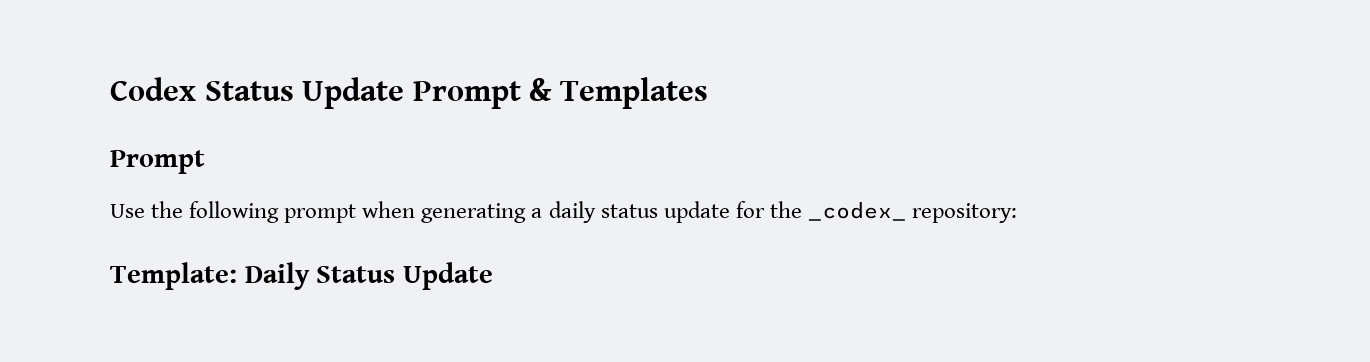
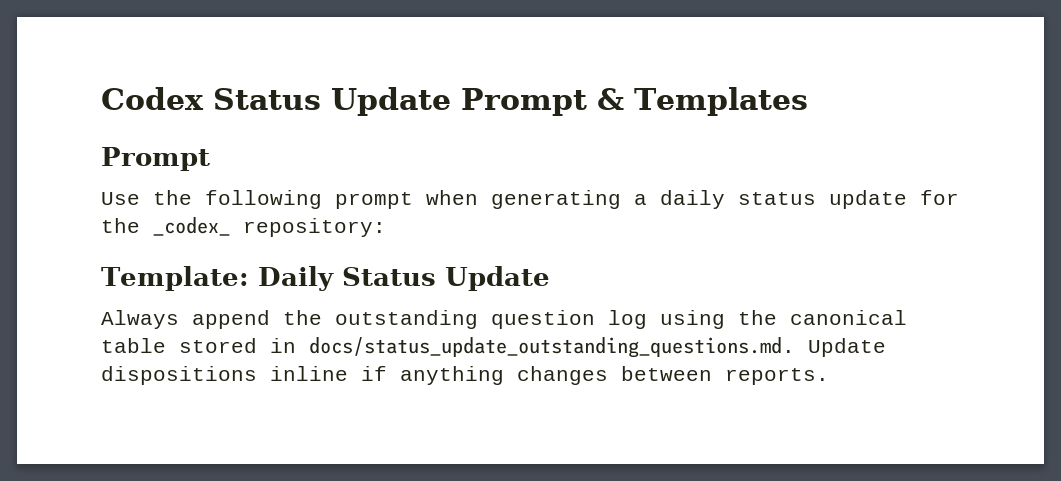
+ Always append the outstanding question log using the canonical table stored in docs/status_update_outstanding_questions.md. Update dispositions inline if anything changes between reports.

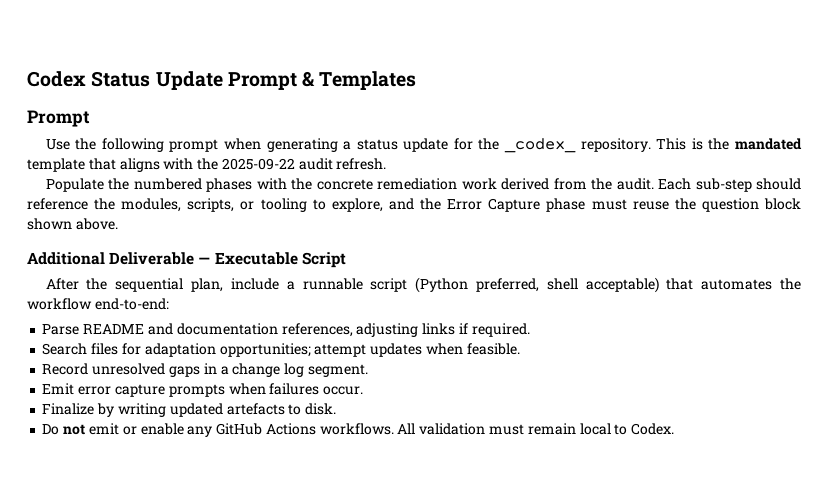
- Use the following prompt when generating a daily status update for the _codex_ repository:
- Template: Daily Status Update
- Always append the outstanding question log using the canonical table stored in docs/status_update_outstanding_questions.md. Update dispositions inline if anything changes between reports.
+ Use the following prompt when generating a status update for the _codex_ repository. This is the mandated template that aligns with the 2025-09-22 audit refresh.
+ Populate the numbered phases with the concrete remediation work derived from the audit. Each sub-step should reference the modules, scripts, or tooling to explore, and the Error Capture phase must reuse the question block shown above.
+ Additional Deliverable — Executable Script
+ After the sequential plan, include a runnable script (Python preferred, shell acceptable) that automates the workflow end-to-end:
+ Parse README and documentation references, adjusting links if required.
+ Search files for adaptation opportunities; attempt updates when feasible.
+ Record unresolved gaps in a change log segment.
+ Emit error capture prompts when failures occur.
+ Finalize by writing updated artefacts to disk.
+ Do not emit or enable any GitHub Actions workflows. All validation must remain local to Codex.

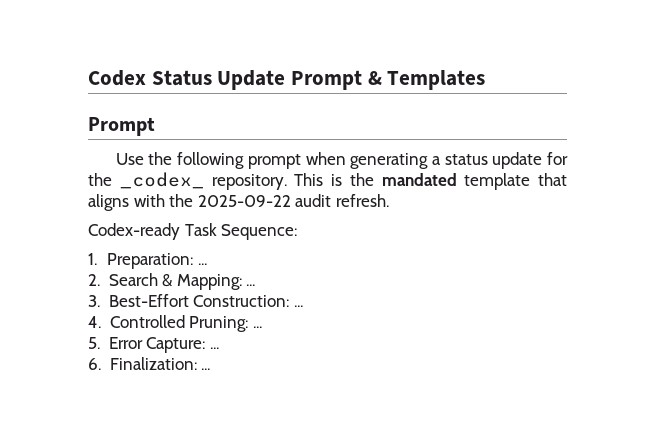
- Populate the numbered phases with the concrete remediation work derived from the audit. Each sub-step should reference the modules, scripts, or tooling to explore, and the Error Capture phase must reuse the question block shown above.
- Additional Deliverable — Executable Script
- After the sequential plan, include a runnable script (Python preferred, shell acceptable) that automates the workflow end-to-end:
- Parse README and documentation references, adjusting links if required.
- Search files for adaptation opportunities; attempt updates when feasible.
- Record unresolved gaps in a change log segment.
- Emit error capture prompts when failures occur.
- Finalize by writing updated artefacts to disk.
- Do not emit or enable any GitHub Actions workflows. All validation must remain local to Codex.
+ Codex-ready Task Sequence:
+ 1. Preparation: ...
+ 2. Search & Mapping: ...
+ 3. Best-Effort Construction: ...
+ 4. Controlled Pruning: ...
+ 5. Error Capture: ...
+ 6. Finalization: ...

